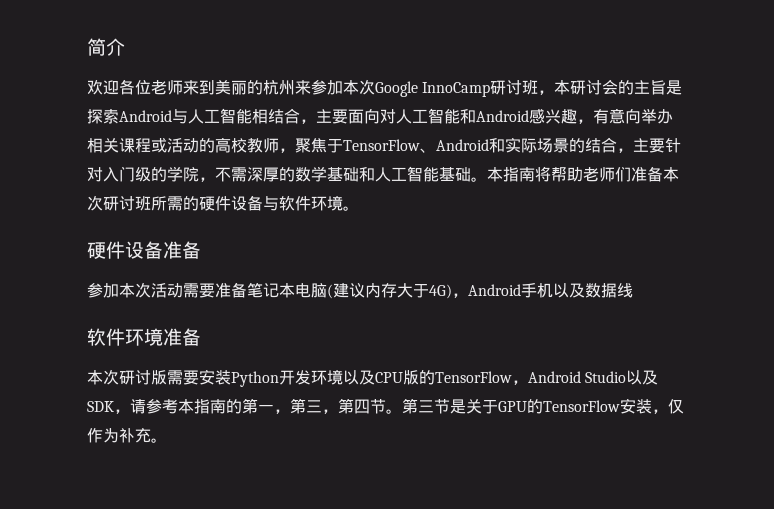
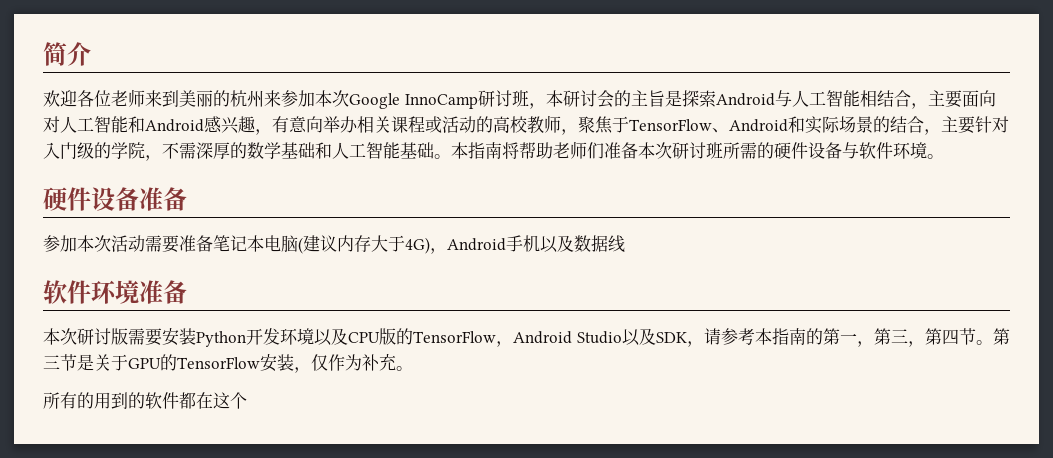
+ 所有的用到的软件都在这个

